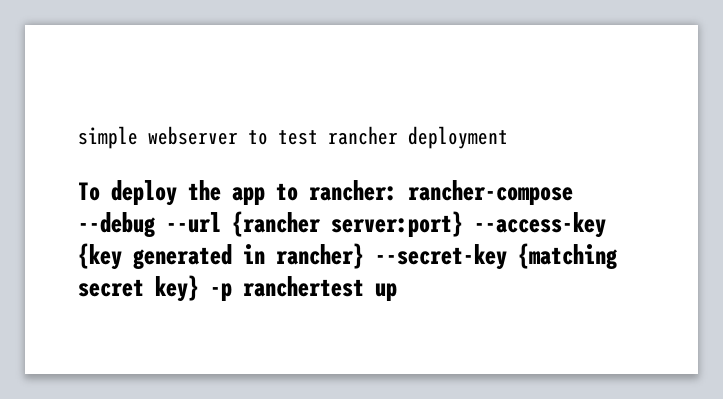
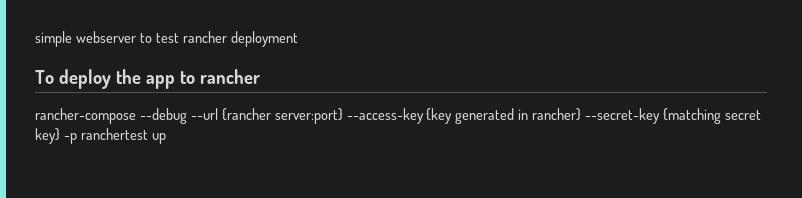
- To deploy the app to rancher: rancher-compose --debug --url {rancher server:port} --access-key {key generated in rancher} --secret-key {matching secret key} -p ranchertest up
+ To deploy the app to rancher
+ rancher-compose --debug --url {rancher server:port} --access-key {key generated in rancher} --secret-key {matching secret key} -p ranchertest up

